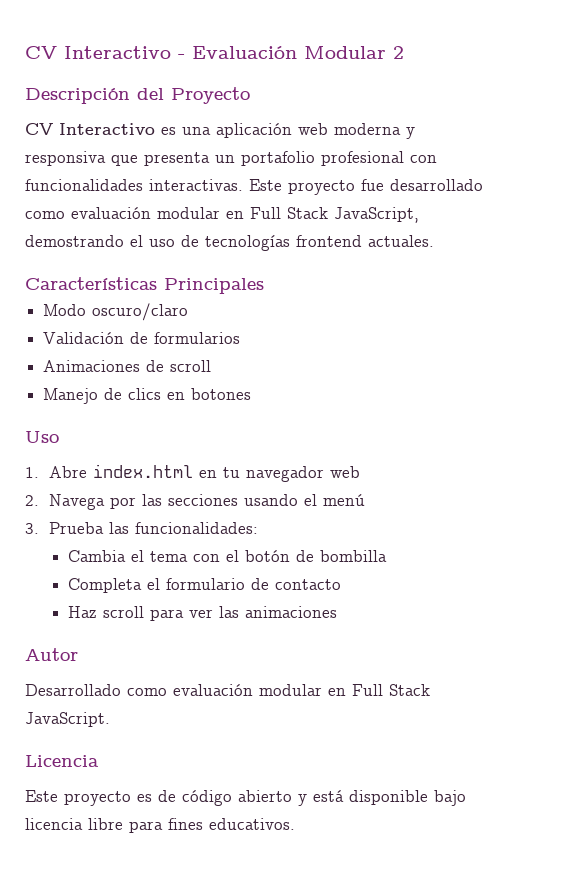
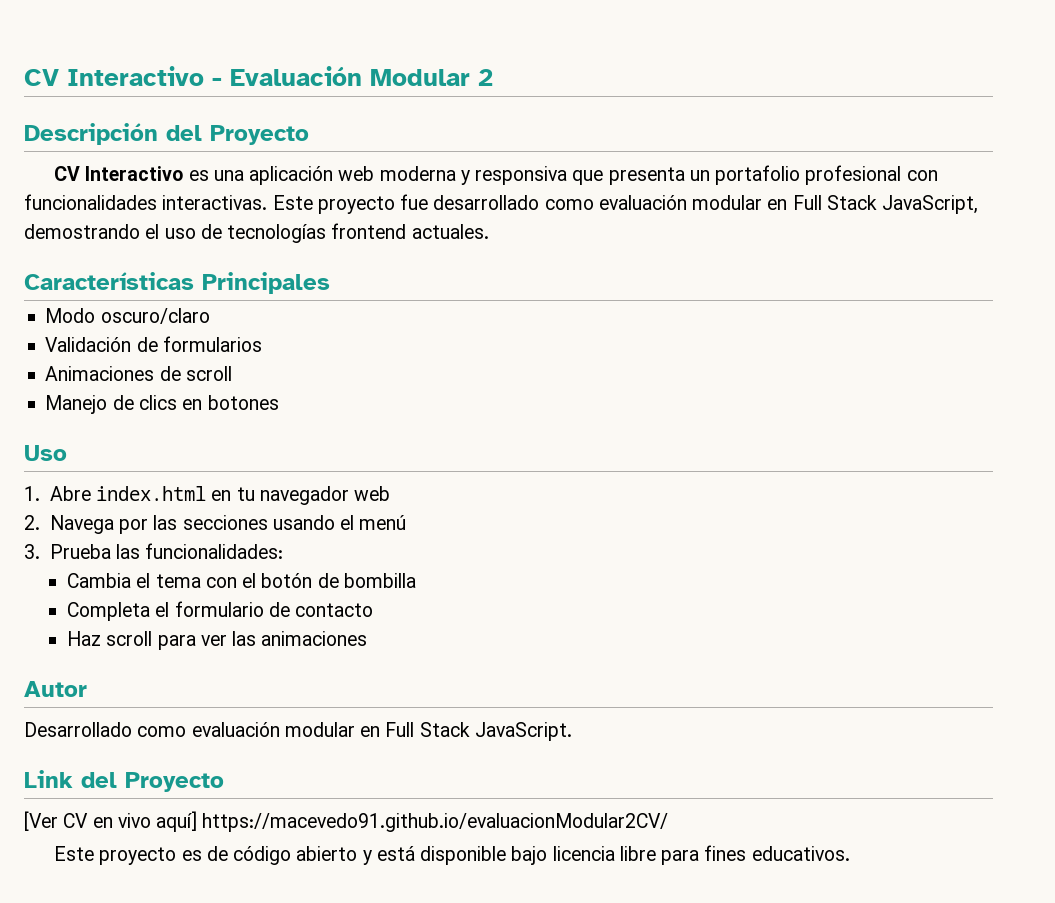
- Licencia
+ Link del Proyecto
+ [Ver CV en vivo aquí] https://macevedo91.github.io/evaluacionModular2CV/

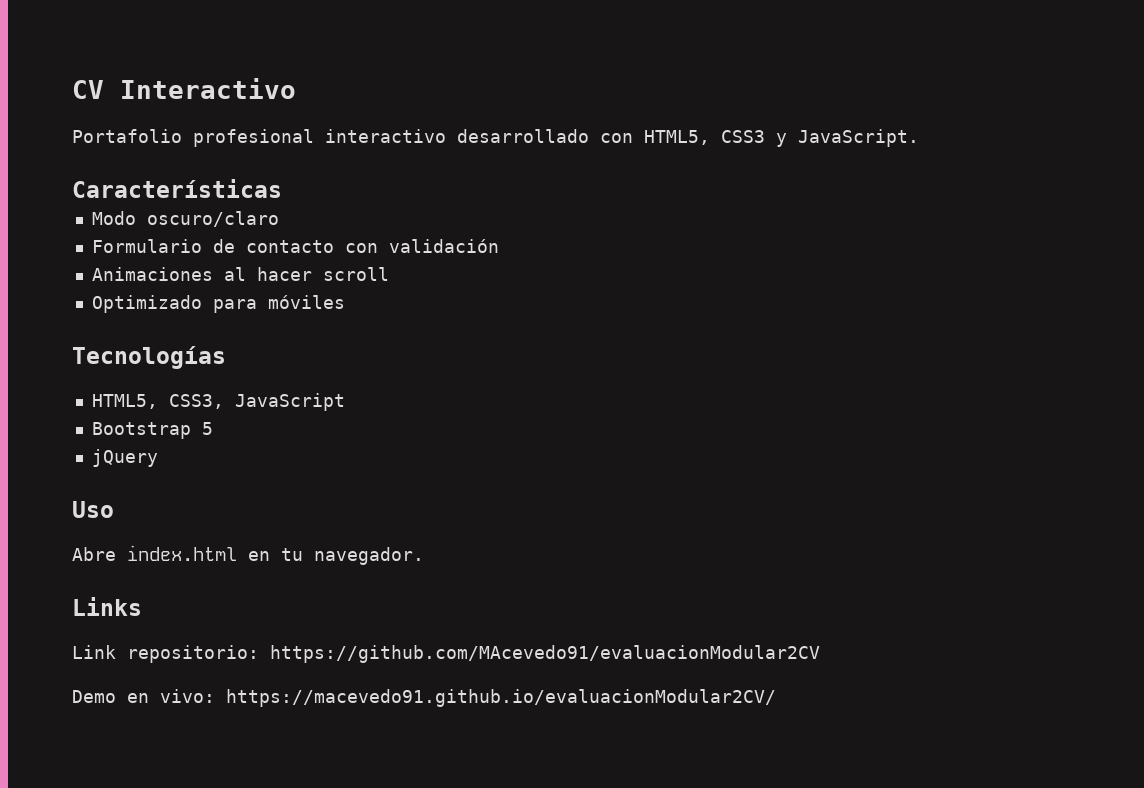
- CV Interactivo - Evaluación Modular 2
- Descripción del Proyecto
- CV Interactivo es una aplicación web moderna y responsiva que presenta un portafolio profesional con funcionalidades interactivas. Este proyecto fue desarrollado como evaluación modular en Full Stack JavaScript, demostrando el uso de tecnologías frontend actuales.
+ CV Interactivo
+ Portafolio profesional interactivo desarrollado con HTML5, CSS3 y JavaScript.
- Características Principales
+ Características
- Validación de formularios
+ Formulario de contacto con validación
- Animaciones de scroll
+ Animaciones al hacer scroll
- Manejo de clics en botones
+ Optimizado para móviles
+ Tecnologías
+ HTML5, CSS3, JavaScript
+ Bootstrap 5
+ jQuery
- 1. Abre index.html en tu navegador web
- 2. Navega por las secciones usando el menú
- 3. Prueba las funcionalidades:
- Cambia el tema con el botón de bombilla
- Completa el formulario de contacto
- Haz scroll para ver las animaciones
- Autor
- Desarrollado como evaluación modular en Full Stack JavaScript.
- Link del Proyecto
- [Ver CV en vivo aquí] https://macevedo91.github.io/evaluacionModular2CV/
- Este proyecto es de código abierto y está disponible bajo licencia libre para fines educativos.
+ Abre index.html en tu navegador.
+ Links
+ Link repositorio: https://github.com/MAcevedo91/evaluacionModular2CV
+ Demo en vivo: https://macevedo91.github.io/evaluacionModular2CV/

